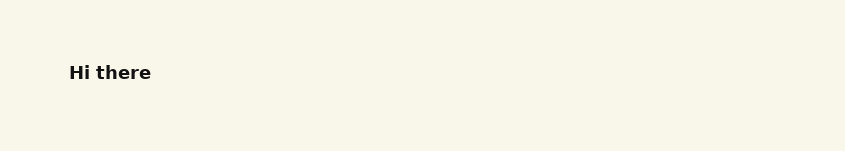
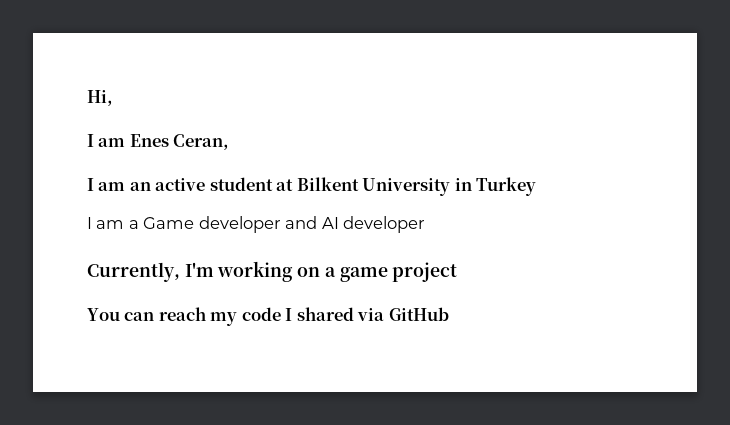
- Hi there
+ Hi,
+ I am Enes Ceran,
+ I am an active student at Bilkent University in Turkey
+ I am a Game developer and AI developer
+ Currently, I'm working on a game project
+ You can reach my code I shared via GitHub

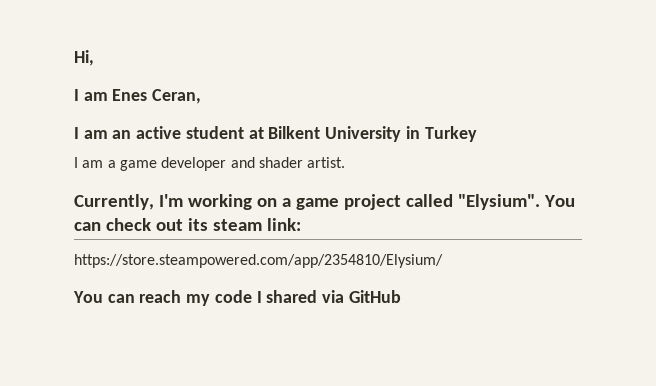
- I am a Game developer and AI developer
+ I am a game developer and shader artist.
- Currently, I'm working on a game project
+ Currently, I'm working on a game project called "Elysium". You can check out its steam link:
+ https://store.steampowered.com/app/2354810/Elysium/

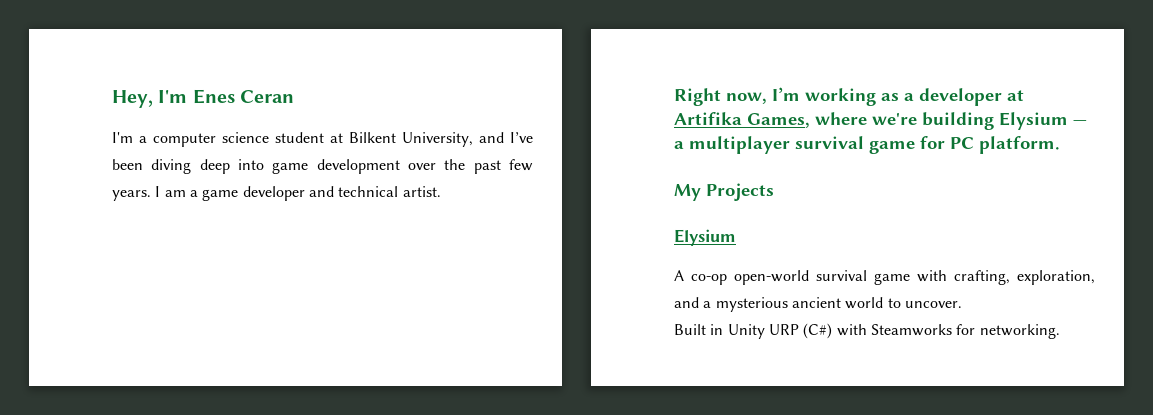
- Hi,
- I am Enes Ceran,
- I am an active student at Bilkent University in Turkey
- I am a game developer and shader artist.
+ Hey, I'm Enes Ceran
+ I'm a computer science student at Bilkent University, and I’ve been diving deep into game development over the past few years. I am a game developer and technical artist.
- Currently, I'm working on a game project called "Elysium". You can check out its steam link:
- https://store.steampowered.com/app/2354810/Elysium/
- You can reach my code I shared via GitHub
+ Right now, I’m working as a developer at Artifika Games, where we're building Elysium — a multiplayer survival game for PC platform.
+ My Projects
+ Elysium
+ A co-op open-world survival game with crafting, exploration, and a mysterious ancient world to uncover.
+ Built in Unity URP (C#) with Steamworks for networking.

